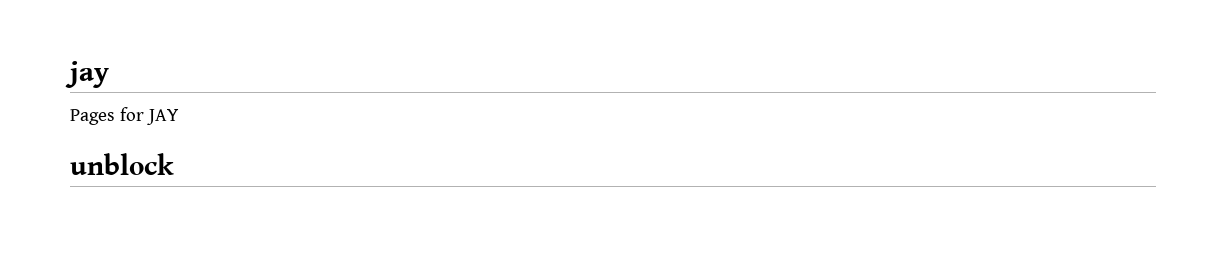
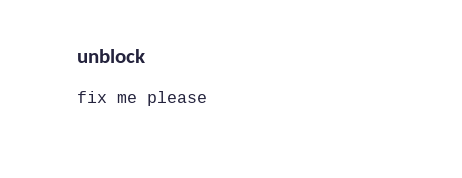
- jay
- Pages for JAY
  unblock
+ fix me please

